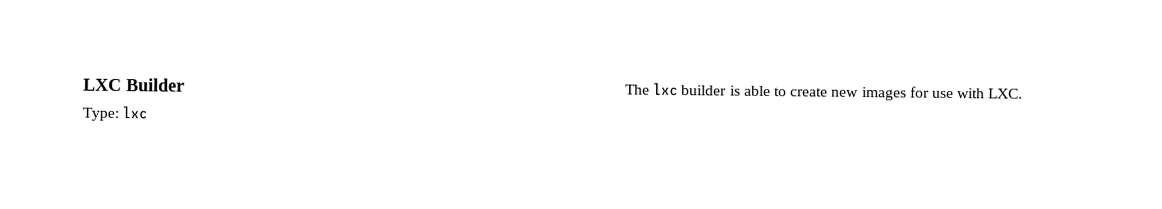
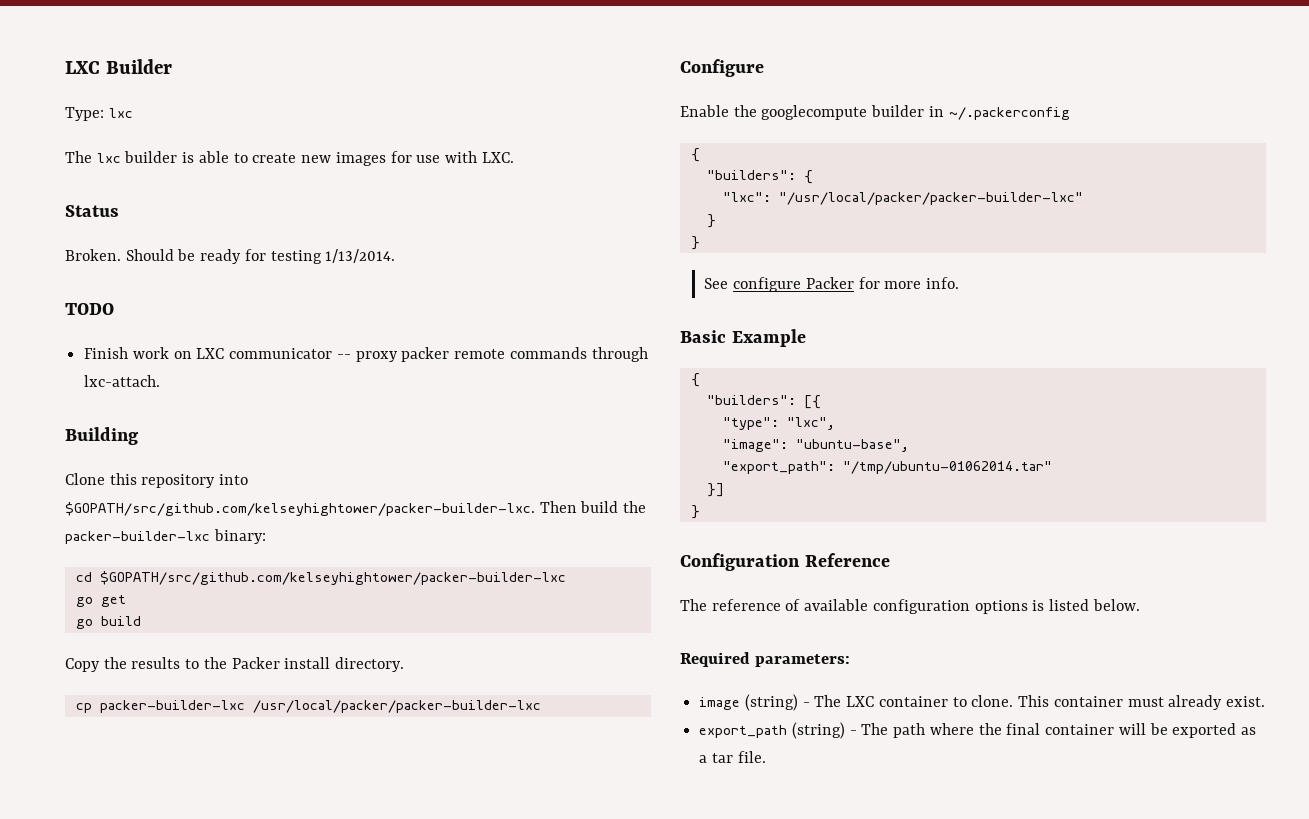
+ Status
+ Broken. Should be ready for testing 1/13/2014.
+ TODO
+ Finish work on LXC communicator -- proxy packer remote commands through lxc-attach.
+ Building
+ Clone this repository into $GOPATH/src/github.com/kelseyhightower/packer-builder-lxc. Then build the packer-builder-lxc binary:
+ cd $GOPATH/src/github.com/kelseyhightower/packer-builder-lxc
+ go get
+ go build
+ Copy the results to the Packer install directory.
+ cp packer-builder-lxc /usr/local/packer/packer-builder-lxc
+ Configure
+ Enable the googlecompute builder in ~/.packerconfig
+ {
+ "builders": {
+ "lxc": "/usr/local/packer/packer-builder-lxc"
+ }
+ }
+ See configure Packer for more info.
+ Basic Example
+ {
+ "builders": [{
+ "type": "lxc",
+ "image": "ubuntu-base",
+ "export_path": "/tmp/ubuntu-01062014.tar"
+ }]
+ }
+ Configuration Reference
+ The reference of available configuration options is listed below.
+ Required parameters:
+ image (string) - The LXC container to clone. This container must already exist.
+ export_path (string) - The path where the final container will be exported as a tar file.

